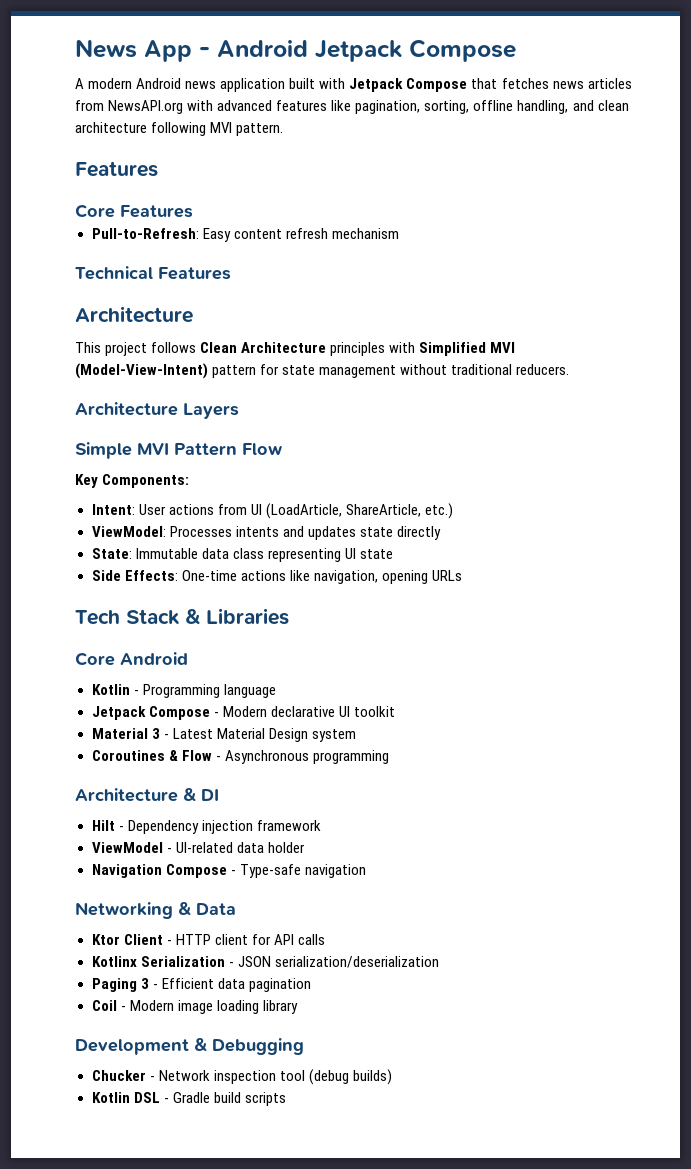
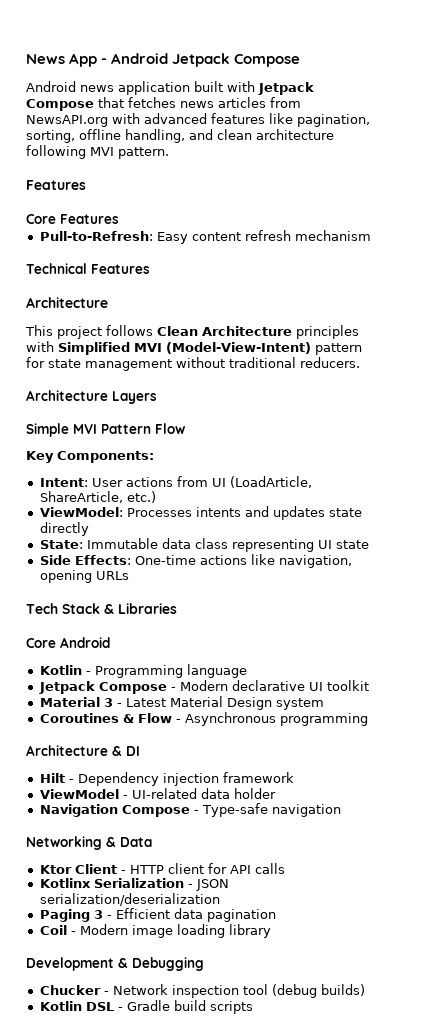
- A modern Android news application built with Jetpack Compose that fetches news articles from NewsAPI.org with advanced features like pagination, sorting, offline handling, and clean architecture following MVI pattern.
+ Android news application built with Jetpack Compose that fetches news articles from NewsAPI.org with advanced features like pagination, sorting, offline handling, and clean architecture following MVI pattern.

